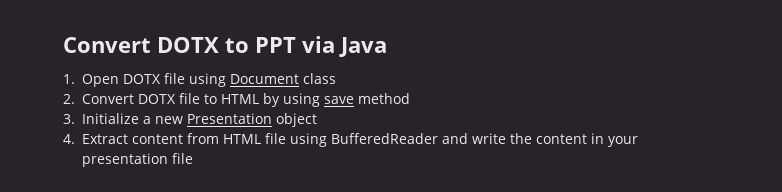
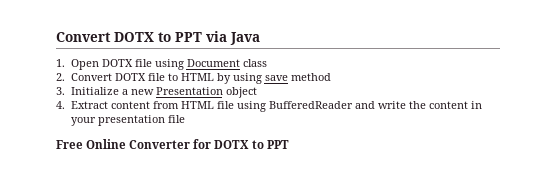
+ Free Online Converter for DOTX to PPT

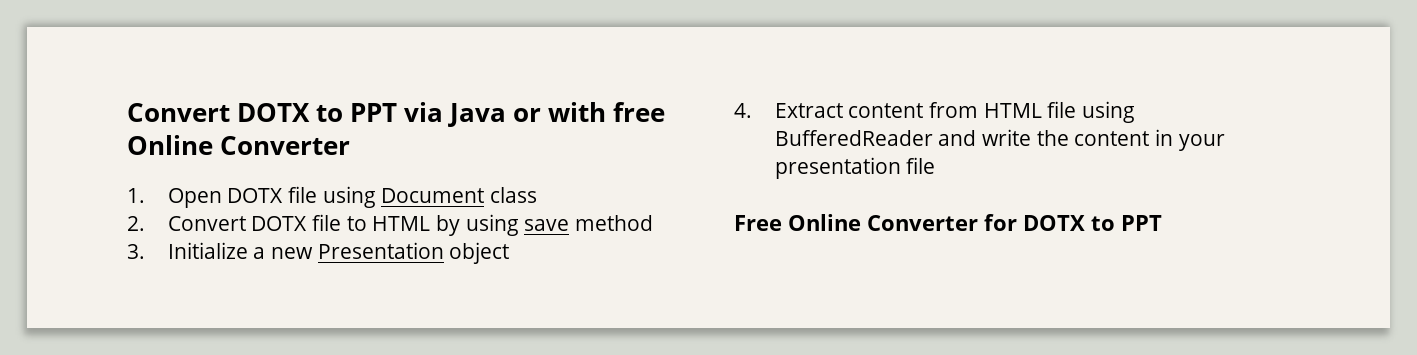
- Convert DOTX to PPT via Java
+ Convert DOTX to PPT via Java or with free Online Converter

